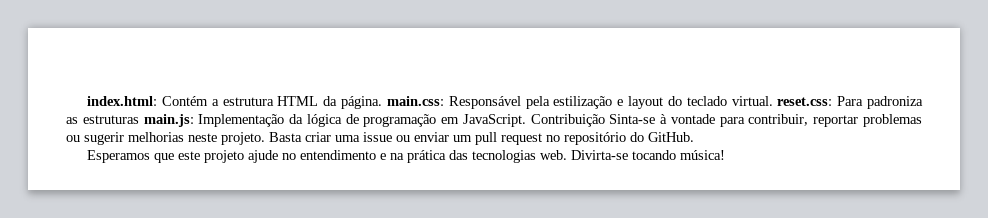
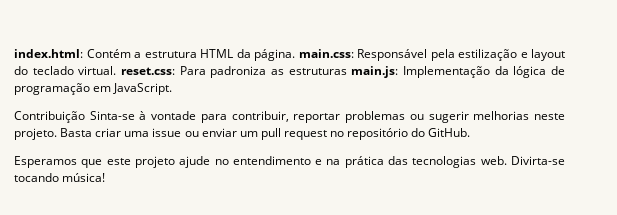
- index.html: Contém a estrutura HTML da página. main.css: Responsável pela estilização e layout do teclado virtual. reset.css: Para padroniza as estruturas main.js: Implementação da lógica de programação em JavaScript. Contribuição Sinta-se à vontade para contribuir, reportar problemas ou sugerir melhorias neste projeto.
+ index.html: Contém a estrutura HTML da página. main.css: Responsável pela estilização e layout do teclado virtual. reset.css: Para padroniza as estruturas main.js: Implementação da lógica de programação em JavaScript.
+ Contribuição Sinta-se à vontade para contribuir, reportar problemas ou sugerir melhorias neste projeto.

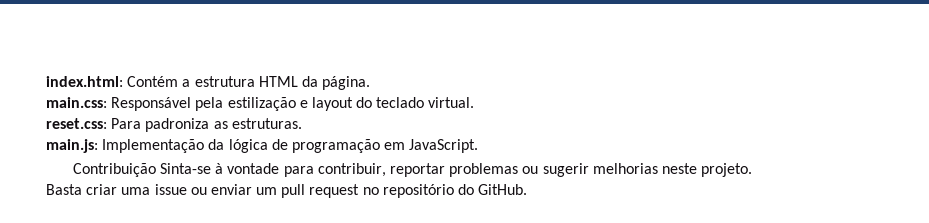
- index.html: Contém a estrutura HTML da página. main.css: Responsável pela estilização e layout do teclado virtual. reset.css: Para padroniza as estruturas main.js: Implementação da lógica de programação em JavaScript.
+ index.html: Contém a estrutura HTML da página.
+ main.css: Responsável pela estilização e layout do teclado virtual.
+ reset.css: Para padroniza as estruturas.
+ main.js: Implementação da lógica de programação em JavaScript.
- Contribuição Sinta-se à vontade para contribuir, reportar problemas ou sugerir melhorias neste projeto. Basta criar uma issue ou enviar um pull request no repositório do GitHub.
+ Contribuição Sinta-se à vontade para contribuir, reportar problemas ou sugerir melhorias neste projeto.
+ Basta criar uma issue ou enviar um pull request no repositório do GitHub.
- Esperamos que este projeto ajude no entendimento e na prática das tecnologias web. Divirta-se tocando música!

